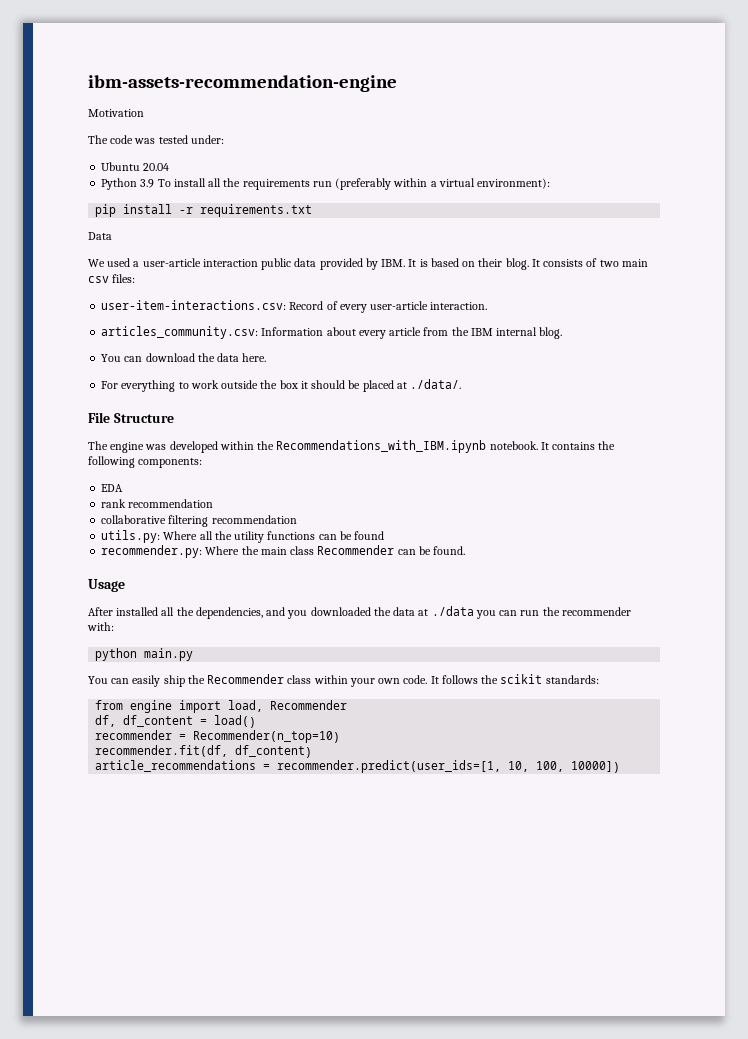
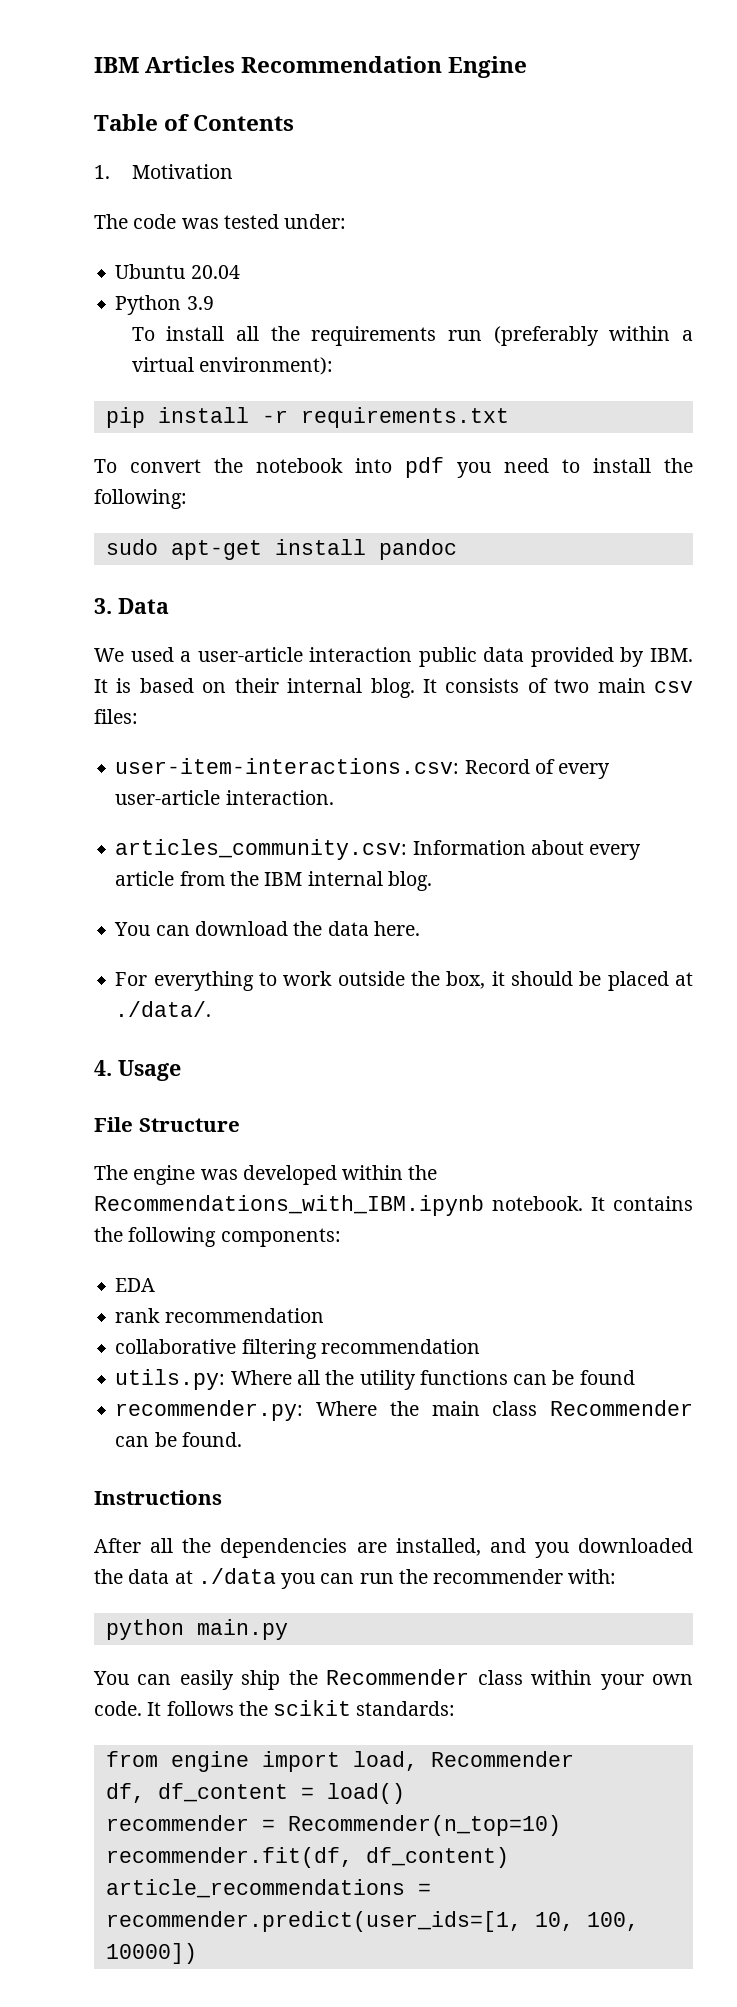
- ibm-assets-recommendation-engine
- Motivation
+ IBM Articles Recommendation Engine
+ Table of Contents
+ 1. Motivation
- Python 3.9 To install all the requirements run (preferably within a virtual environment):
+ Python 3.9
+ To install all the requirements run (preferably within a virtual environment):
- Data
+ To convert the notebook into pdf you need to install the following:
+ sudo apt-get install pandoc
+ 3. Data
- We used a user-article interaction public data provided by IBM. It is based on their blog.
+ We used a user-article interaction public data provided by IBM. It is based on their internal blog.
- For everything to work outside the box it should be placed at ./data/.
+ For everything to work outside the box, it should be placed at ./data/.
+ 4. Usage
- Usage
+ Instructions
- After installed all the dependencies, and you downloaded the data at ./data you can run the recommender with:
+ After all the dependencies are installed, and you downloaded the data at ./data you can run the recommender with:

